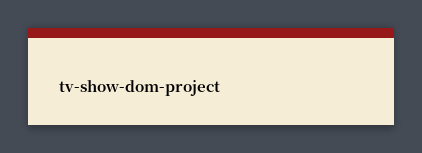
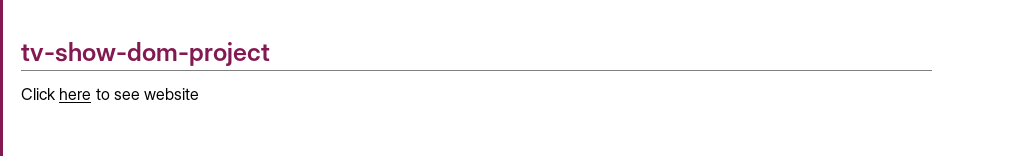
+ Click here to see website

